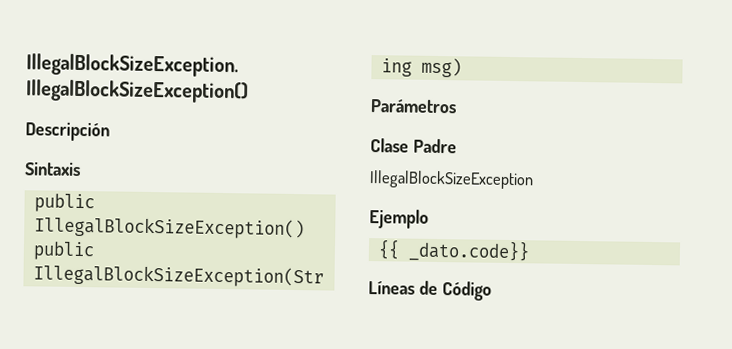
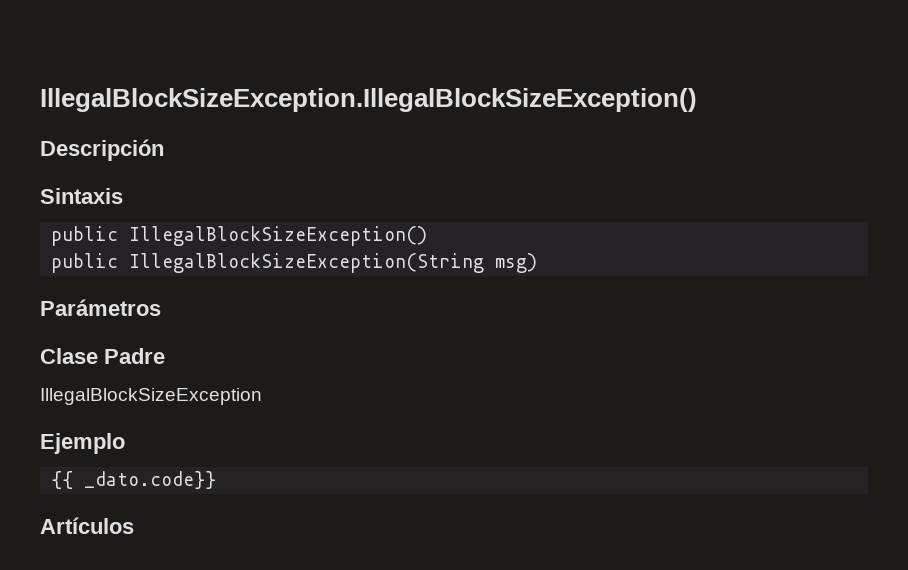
- Líneas de Código
+ Artículos

